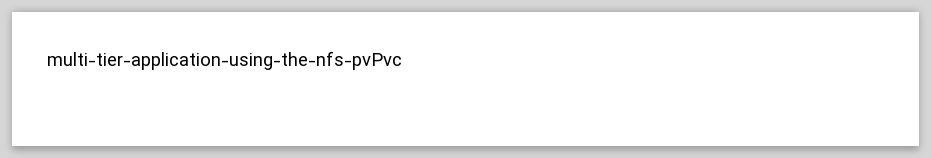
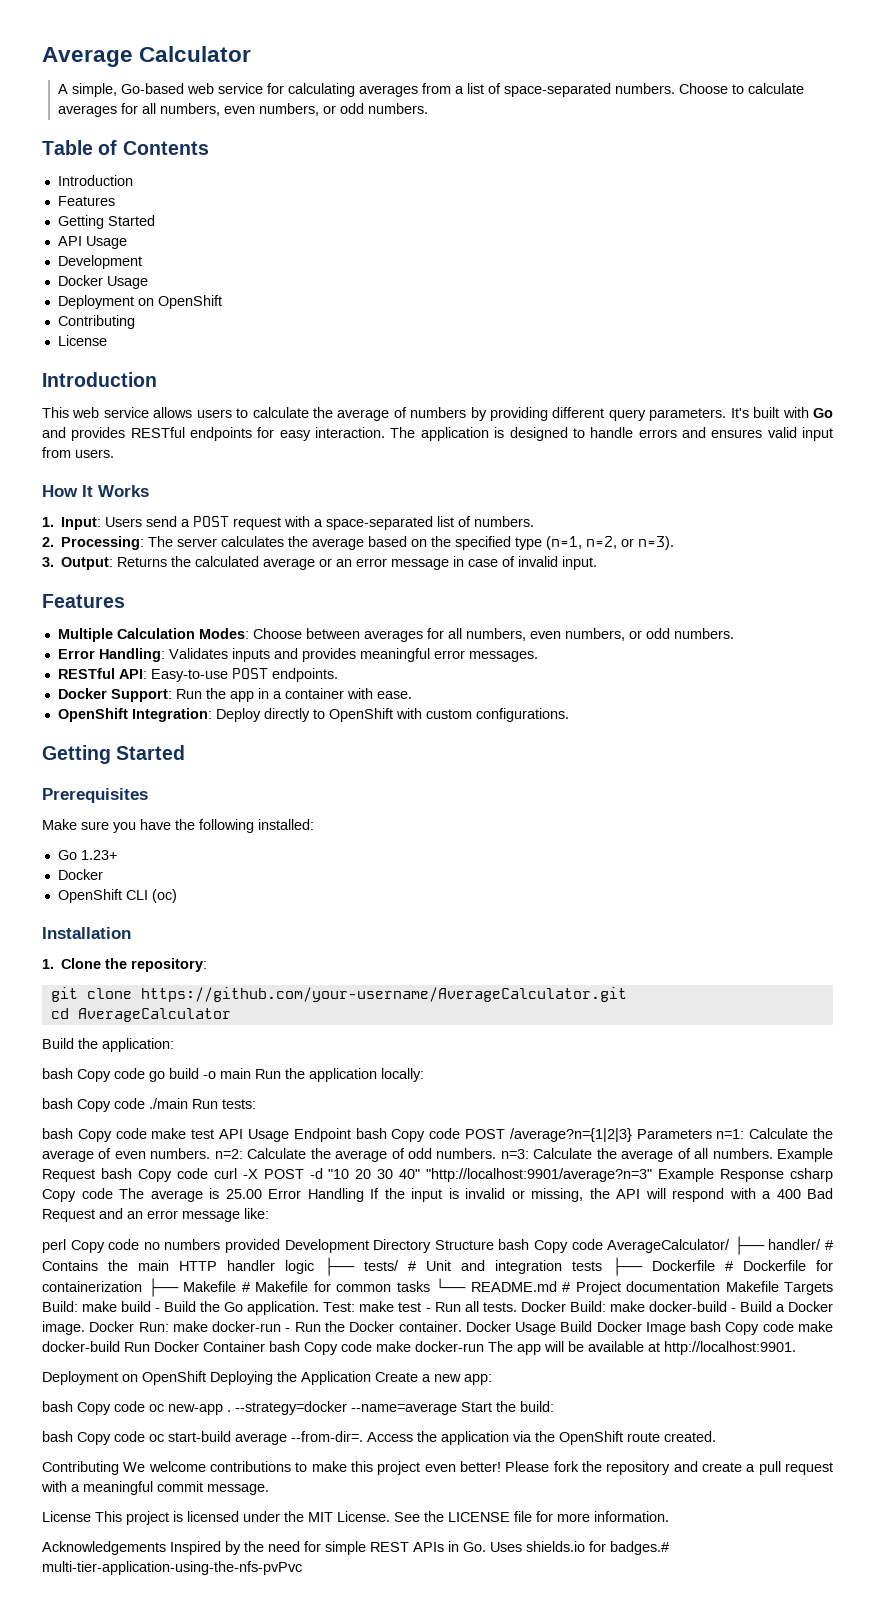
- multi-tier-application-using-the-nfs-pvPvc
+ Average Calculator
+ A simple, Go-based web service for calculating averages from a list of space-separated numbers. Choose to calculate averages for all numbers, even numbers, or odd numbers.
+ Table of Contents
+ Introduction
+ Features
+ Getting Started
+ API Usage
+ Development
+ Docker Usage
+ Deployment on OpenShift
+ Contributing
+ License
+ Introduction
+ This web service allows users to calculate the average of numbers by providing different query parameters. It's built with Go and provides RESTful endpoints for easy interaction. The application is designed to handle errors and ensures valid input from users.
+ How It Works
+ 1. Input: Users send a POST request with a space-separated list of numbers.
+ 2. Processing: The server calculates the average based on the specified type (n=1, n=2, or n=3).
+ 3. Output: Returns the calculated average or an error message in case of invalid input.
+ Features
+ Multiple Calculation Modes: Choose between averages for all numbers, even numbers, or odd numbers.
+ Error Handling: Validates inputs and provides meaningful error messages.
+ RESTful API: Easy-to-use POST endpoints.
+ Docker Support: Run the app in a container with ease.
+ OpenShift Integration: Deploy directly to OpenShift with custom configurations.
+ Getting Started
+ Prerequisites
+ Make sure you have the following installed:
+ Go 1.23+
+ Docker
+ OpenShift CLI (oc)
+ Installation
+ 1. Clone the repository:
+ git clone https://github.com/your-username/AverageCalculator.git
+ cd AverageCalculator
+ Build the application:
+ bash Copy code go build -o main Run the application locally:
+ bash Copy code ./main Run tests:
+ bash Copy code make test API Usage Endpoint bash Copy code POST /average?n={1|2|3} Parameters n=1: Calculate the average of even numbers. n=2: Calculate the average of odd numbers. n=3: Calculate the average of all numbers. Example Request bash Copy code curl -X POST -d "10 20 30 40" "http://localhost:9901/average?n=3" Example Response csharp Copy code The average is 25.00 Error Handling If the input is invalid or missing, the API will respond with a 400 Bad Request and an error message like:
+ perl Copy code no numbers provided Development Directory Structure bash Copy code AverageCalculator/ ├── handler/ # Contains the main HTTP handler logic ├── tests/ # Unit and integration tests ├── Dockerfile # Dockerfile for containerization ├── Makefile # Makefile for common tasks └── README.md # Project documentation Makefile Targets Build: make build - Build the Go application. Test: make test - Run all tests. Docker Build: make docker-build - Build a Docker image. Docker Run: make docker-run - Run the Docker container. Docker Usage Build Docker Image bash Copy code make docker-build Run Docker Container bash Copy code make docker-run The app will be available at http://localhost:9901.
+ Deployment on OpenShift Deploying the Application Create a new app:
+ bash Copy code oc new-app . --strategy=docker --name=average Start the build:
+ bash Copy code oc start-build average --from-dir=. Access the application via the OpenShift route created.
+ Contributing We welcome contributions to make this project even better! Please fork the repository and create a pull request with a meaningful commit message.
+ License This project is licensed under the MIT License. See the LICENSE file for more information.
+ Acknowledgements Inspired by the need for simple REST APIs in Go. Uses shields.io for badges.# multi-tier-application-using-the-nfs-pvPvc

